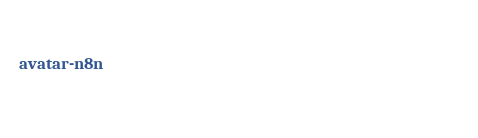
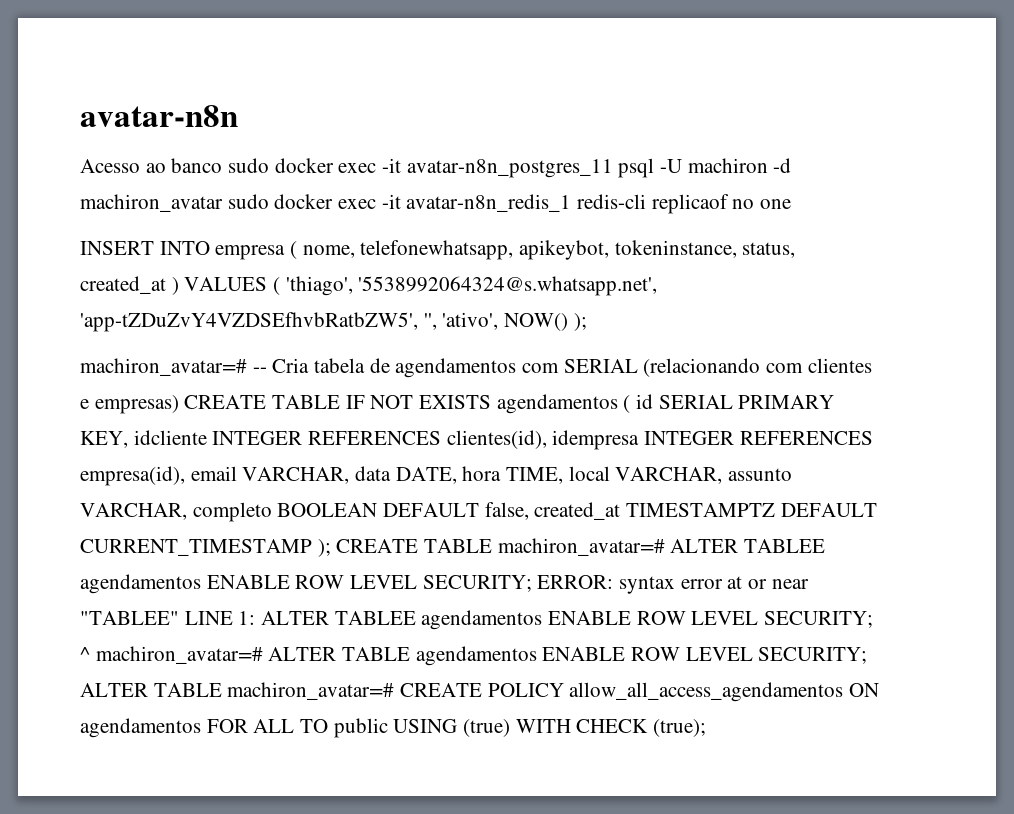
+ Acesso ao banco sudo docker exec -it avatar-n8n_postgres_11 psql -U machiron -d machiron_avatar sudo docker exec -it avatar-n8n_redis_1 redis-cli replicaof no one
+ INSERT INTO empresa ( nome, telefonewhatsapp, apikeybot, tokeninstance, status, created_at ) VALUES ( 'thiago', '5538992064324@s.whatsapp.net', 'app-tZDuZvY4VZDSEfhvbRatbZW5', '', 'ativo', NOW() );
+ machiron_avatar=# -- Cria tabela de agendamentos com SERIAL (relacionando com clientes e empresas) CREATE TABLE IF NOT EXISTS agendamentos ( id SERIAL PRIMARY KEY, idcliente INTEGER REFERENCES clientes(id), idempresa INTEGER REFERENCES empresa(id), email VARCHAR, data DATE, hora TIME, local VARCHAR, assunto VARCHAR, completo BOOLEAN DEFAULT false, created_at TIMESTAMPTZ DEFAULT CURRENT_TIMESTAMP ); CREATE TABLE machiron_avatar=# ALTER TABLEE agendamentos ENABLE ROW LEVEL SECURITY; ERROR: syntax error at or near "TABLEE" LINE 1: ALTER TABLEE agendamentos ENABLE ROW LEVEL SECURITY; ^ machiron_avatar=# ALTER TABLE agendamentos ENABLE ROW LEVEL SECURITY; ALTER TABLE machiron_avatar=# CREATE POLICY allow_all_access_agendamentos ON agendamentos FOR ALL TO public USING (true) WITH CHECK (true);

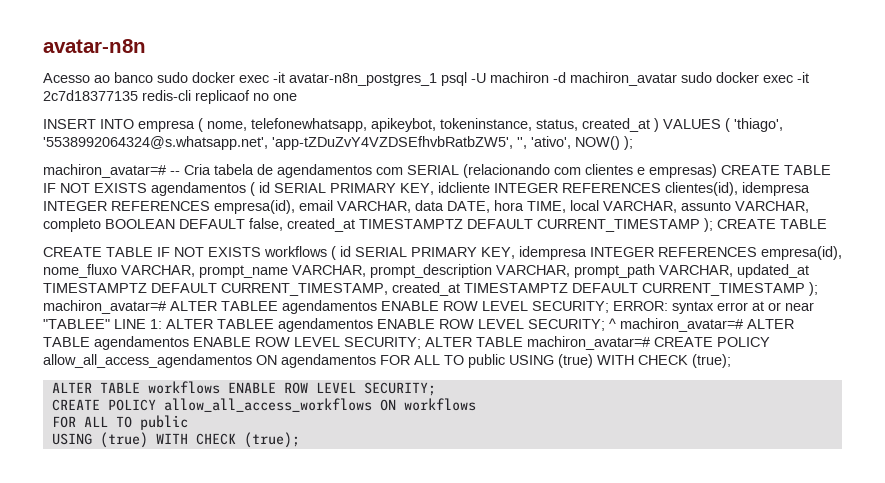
- Acesso ao banco sudo docker exec -it avatar-n8n_postgres_11 psql -U machiron -d machiron_avatar sudo docker exec -it avatar-n8n_redis_1 redis-cli replicaof no one
+ Acesso ao banco sudo docker exec -it avatar-n8n_postgres_1 psql -U machiron -d machiron_avatar sudo docker exec -it 2c7d18377135 redis-cli replicaof no one
- machiron_avatar=# -- Cria tabela de agendamentos com SERIAL (relacionando com clientes e empresas) CREATE TABLE IF NOT EXISTS agendamentos ( id SERIAL PRIMARY KEY, idcliente INTEGER REFERENCES clientes(id), idempresa INTEGER REFERENCES empresa(id), email VARCHAR, data DATE, hora TIME, local VARCHAR, assunto VARCHAR, completo BOOLEAN DEFAULT false, created_at TIMESTAMPTZ DEFAULT CURRENT_TIMESTAMP ); CREATE TABLE machiron_avatar=# ALTER TABLEE agendamentos ENABLE ROW LEVEL SECURITY;
+ machiron_avatar=# -- Cria tabela de agendamentos com SERIAL (relacionando com clientes e empresas) CREATE TABLE IF NOT EXISTS agendamentos ( id SERIAL PRIMARY KEY, idcliente INTEGER REFERENCES clientes(id), idempresa INTEGER REFERENCES empresa(id), email VARCHAR, data DATE, hora TIME, local VARCHAR, assunto VARCHAR, completo BOOLEAN DEFAULT false, created_at TIMESTAMPTZ DEFAULT CURRENT_TIMESTAMP ); CREATE TABLE
+ CREATE TABLE IF NOT EXISTS workflows ( id SERIAL PRIMARY KEY, idempresa INTEGER REFERENCES empresa(id), nome_fluxo VARCHAR, prompt_name VARCHAR, prompt_description VARCHAR, prompt_path VARCHAR, updated_at TIMESTAMPTZ DEFAULT CURRENT_TIMESTAMP, created_at TIMESTAMPTZ DEFAULT CURRENT_TIMESTAMP ); machiron_avatar=# ALTER TABLEE agendamentos ENABLE ROW LEVEL SECURITY;
+ ALTER TABLE workflows ENABLE ROW LEVEL SECURITY;
+ CREATE POLICY allow_all_access_workflows ON workflows
+ FOR ALL TO public
+ USING (true) WITH CHECK (true);

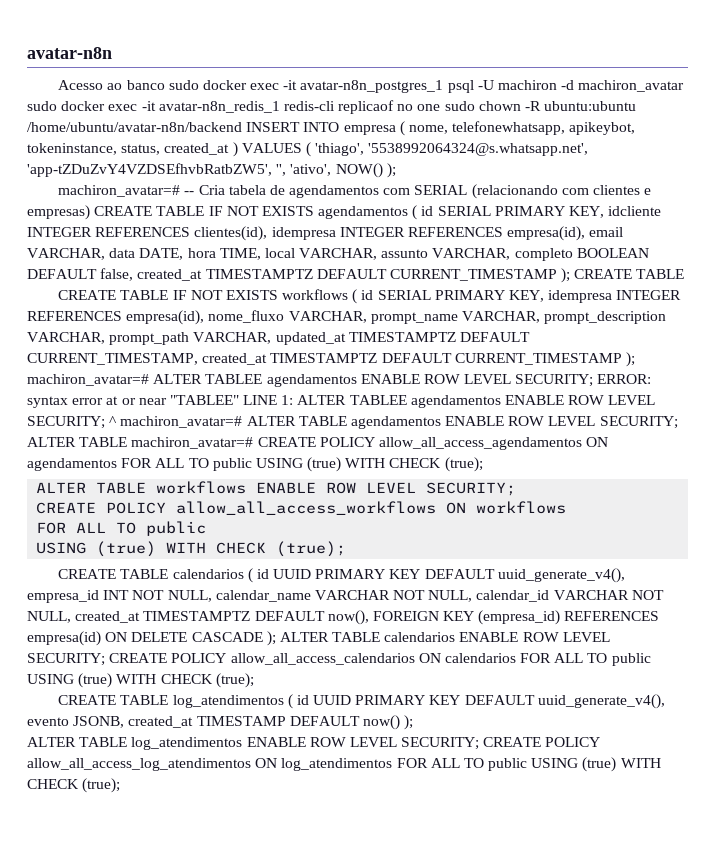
- Acesso ao banco sudo docker exec -it avatar-n8n_postgres_1 psql -U machiron -d machiron_avatar sudo docker exec -it 2c7d18377135 redis-cli replicaof no one
- INSERT INTO empresa ( nome, telefonewhatsapp, apikeybot, tokeninstance, status, created_at ) VALUES ( 'thiago', '5538992064324@s.whatsapp.net', 'app-tZDuZvY4VZDSEfhvbRatbZW5', '', 'ativo', NOW() );
+ Acesso ao banco sudo docker exec -it avatar-n8n_postgres_1 psql -U machiron -d machiron_avatar sudo docker exec -it avatar-n8n_redis_1 redis-cli replicaof no one sudo chown -R ubuntu:ubuntu /home/ubuntu/avatar-n8n/backend INSERT INTO empresa ( nome, telefonewhatsapp, apikeybot, tokeninstance, status, created_at ) VALUES ( 'thiago', '5538992064324@s.whatsapp.net', 'app-tZDuZvY4VZDSEfhvbRatbZW5', '', 'ativo', NOW() );
+ CREATE TABLE calendarios ( id UUID PRIMARY KEY DEFAULT uuid_generate_v4(), empresa_id INT NOT NULL, calendar_name VARCHAR NOT NULL, calendar_id VARCHAR NOT NULL, created_at TIMESTAMPTZ DEFAULT now(), FOREIGN KEY (empresa_id) REFERENCES empresa(id) ON DELETE CASCADE ); ALTER TABLE calendarios ENABLE ROW LEVEL SECURITY; CREATE POLICY allow_all_access_calendarios ON calendarios FOR ALL TO public USING (true) WITH CHECK (true);
+ CREATE TABLE log_atendimentos ( id UUID PRIMARY KEY DEFAULT uuid_generate_v4(), evento JSONB, created_at TIMESTAMP DEFAULT now() );
+ ALTER TABLE log_atendimentos ENABLE ROW LEVEL SECURITY; CREATE POLICY allow_all_access_log_atendimentos ON log_atendimentos FOR ALL TO public USING (true) WITH CHECK (true);

